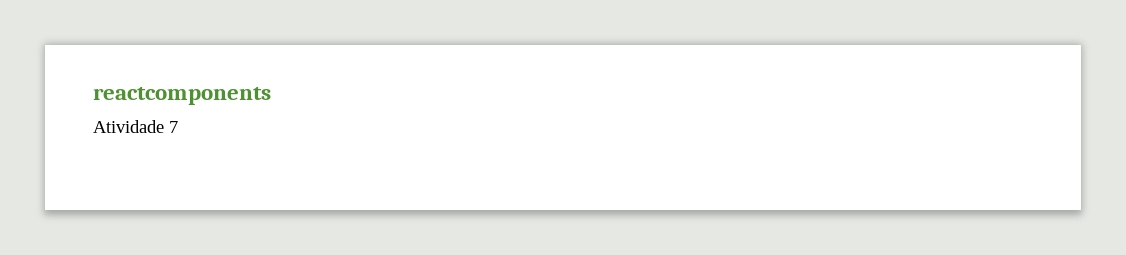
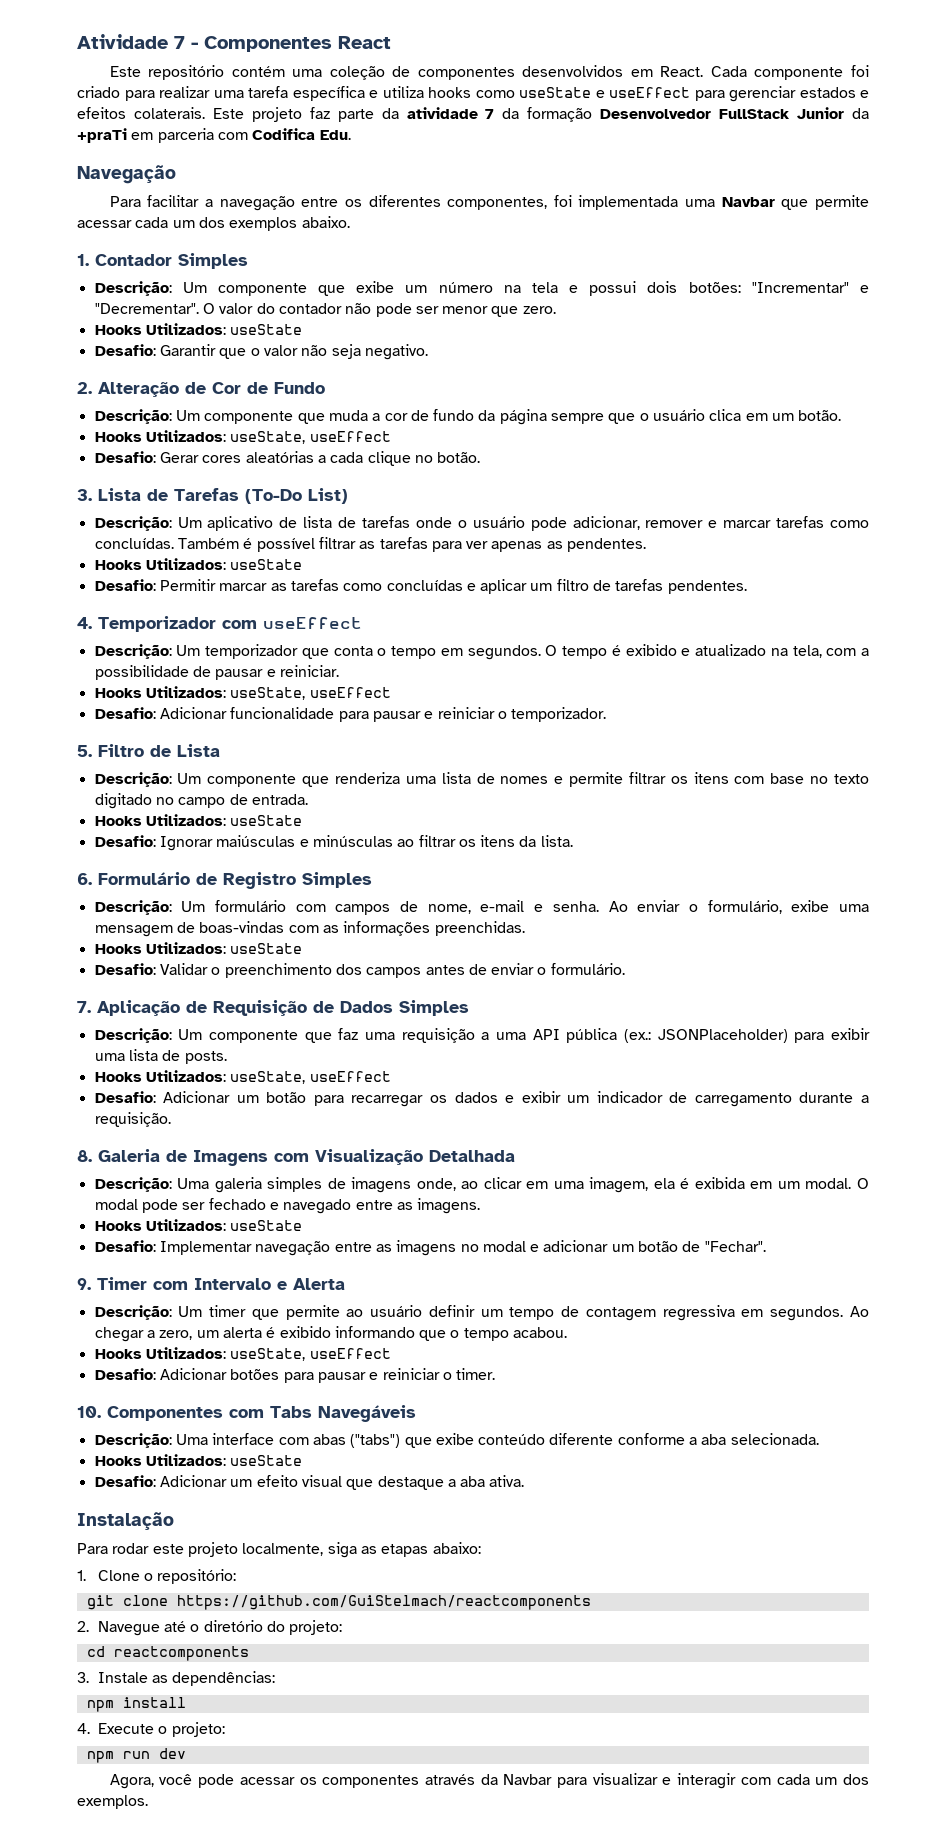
- reactcomponents
- Atividade 7
+ Atividade 7 - Componentes React
+ Este repositório contém uma coleção de componentes desenvolvidos em React. Cada componente foi criado para realizar uma tarefa específica e utiliza hooks como useState e useEffect para gerenciar estados e efeitos colaterais. Este projeto faz parte da atividade 7 da formação Desenvolvedor FullStack Junior da +praTi em parceria com Codifica Edu.
+ Navegação
+ Para facilitar a navegação entre os diferentes componentes, foi implementada uma Navbar que permite acessar cada um dos exemplos abaixo.
+ 1. Contador Simples
+ Descrição: Um componente que exibe um número na tela e possui dois botões: "Incrementar" e "Decrementar". O valor do contador não pode ser menor que zero.
+ Hooks Utilizados: useState
+ Desafio: Garantir que o valor não seja negativo.
+ 2. Alteração de Cor de Fundo
+ Descrição: Um componente que muda a cor de fundo da página sempre que o usuário clica em um botão.
+ Hooks Utilizados: useState, useEffect
+ Desafio: Gerar cores aleatórias a cada clique no botão.
+ 3. Lista de Tarefas (To-Do List)
+ Descrição: Um aplicativo de lista de tarefas onde o usuário pode adicionar, remover e marcar tarefas como concluídas. Também é possível filtrar as tarefas para ver apenas as pendentes.
+ Hooks Utilizados: useState
+ Desafio: Permitir marcar as tarefas como concluídas e aplicar um filtro de tarefas pendentes.
+ 4. Temporizador com useEffect
+ Descrição: Um temporizador que conta o tempo em segundos. O tempo é exibido e atualizado na tela, com a possibilidade de pausar e reiniciar.
+ Hooks Utilizados: useState, useEffect
+ Desafio: Adicionar funcionalidade para pausar e reiniciar o temporizador.
+ 5. Filtro de Lista
+ Descrição: Um componente que renderiza uma lista de nomes e permite filtrar os itens com base no texto digitado no campo de entrada.
+ Hooks Utilizados: useState
+ Desafio: Ignorar maiúsculas e minúsculas ao filtrar os itens da lista.
+ 6. Formulário de Registro Simples
+ Descrição: Um formulário com campos de nome, e-mail e senha. Ao enviar o formulário, exibe uma mensagem de boas-vindas com as informações preenchidas.
+ Hooks Utilizados: useState
+ Desafio: Validar o preenchimento dos campos antes de enviar o formulário.
+ 7. Aplicação de Requisição de Dados Simples
+ Descrição: Um componente que faz uma requisição a uma API pública (ex.: JSONPlaceholder) para exibir uma lista de posts.
+ Hooks Utilizados: useState, useEffect
+ Desafio: Adicionar um botão para recarregar os dados e exibir um indicador de carregamento durante a requisição.
+ 8. Galeria de Imagens com Visualização Detalhada
+ Descrição: Uma galeria simples de imagens onde, ao clicar em uma imagem, ela é exibida em um modal. O modal pode ser fechado e navegado entre as imagens.
+ Hooks Utilizados: useState
+ Desafio: Implementar navegação entre as imagens no modal e adicionar um botão de "Fechar".
+ 9. Timer com Intervalo e Alerta
+ Descrição: Um timer que permite ao usuário definir um tempo de contagem regressiva em segundos. Ao chegar a zero, um alerta é exibido informando que o tempo acabou.
+ Hooks Utilizados: useState, useEffect
+ Desafio: Adicionar botões para pausar e reiniciar o timer.
+ 10. Componentes com Tabs Navegáveis
+ Descrição: Uma interface com abas ("tabs") que exibe conteúdo diferente conforme a aba selecionada.
+ Hooks Utilizados: useState
+ Desafio: Adicionar um efeito visual que destaque a aba ativa.
+ Instalação
+ Para rodar este projeto localmente, siga as etapas abaixo:
+ 1. Clone o repositório:
+ git clone https://github.com/GuiStelmach/reactcomponents
+ 2. Navegue até o diretório do projeto:
+ cd reactcomponents
+ 3. Instale as dependências:
+ npm install
+ 4. Execute o projeto:
+ npm run dev
+ Agora, você pode acessar os componentes através da Navbar para visualizar e interagir com cada um dos exemplos.

